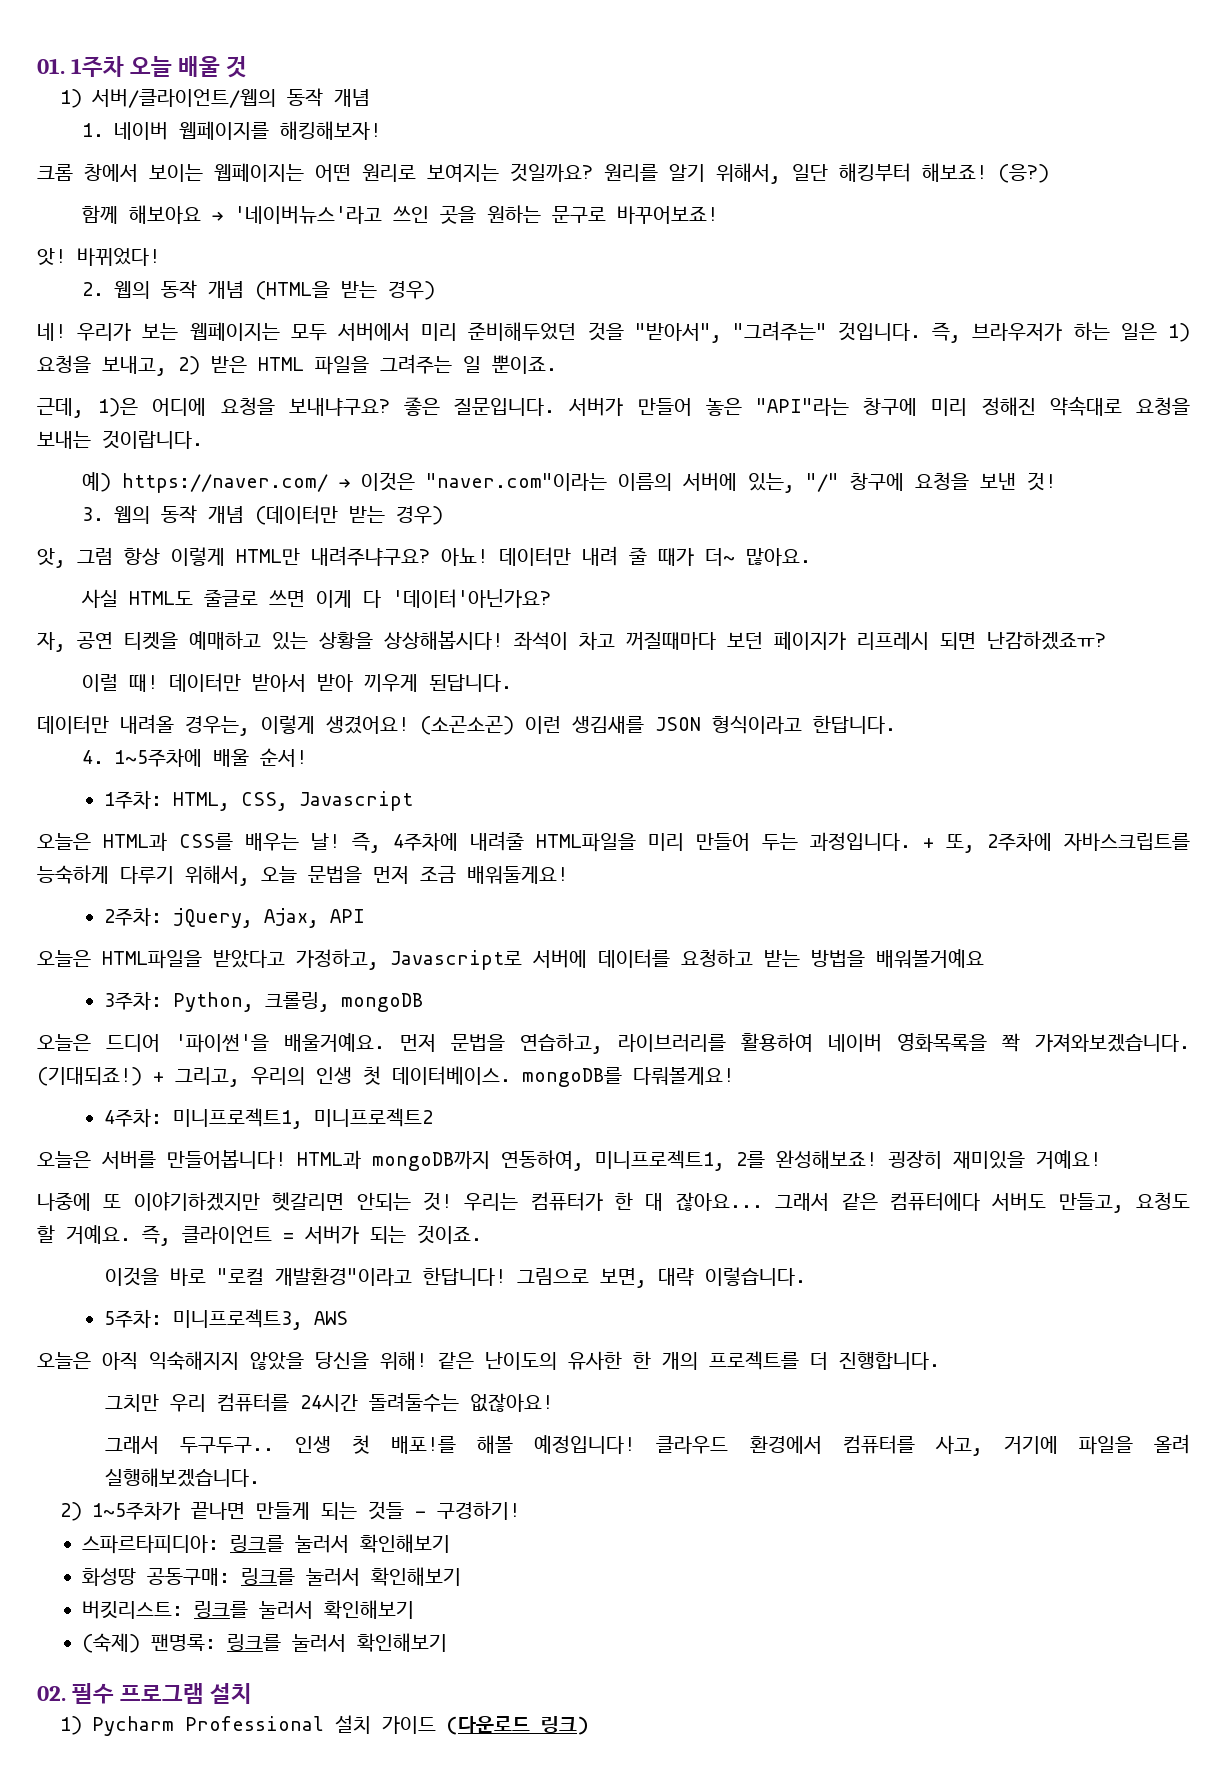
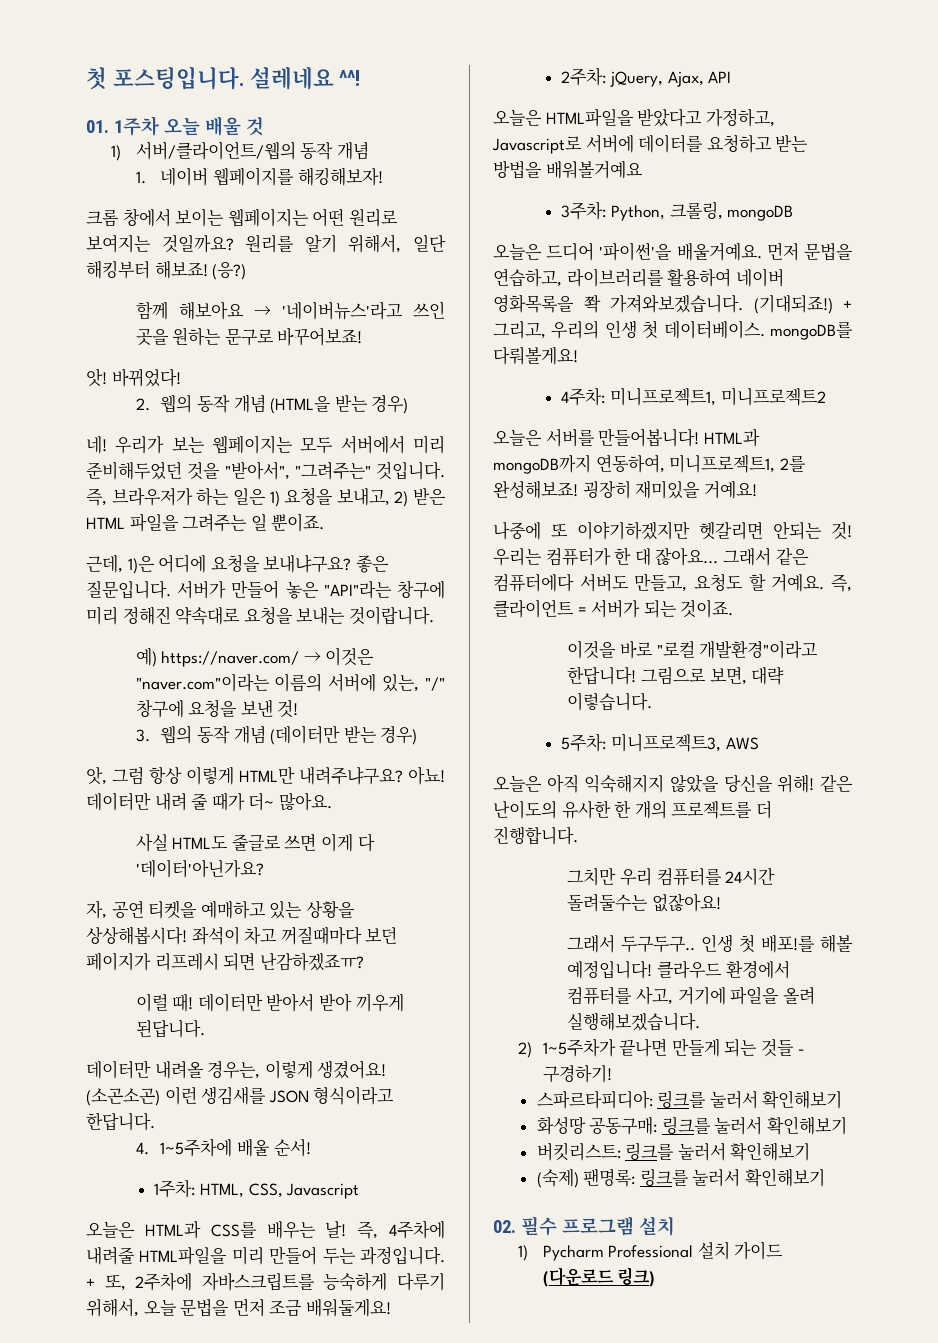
+ 첫 포스팅입니다. 설레네요 ^^!

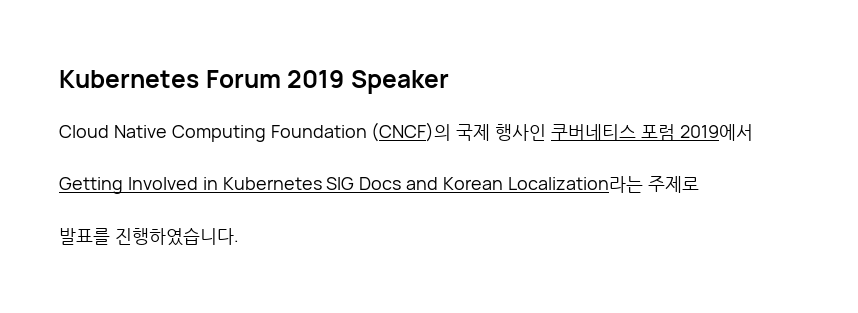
- 첫 포스팅입니다. 설레네요 ^^!
- 01. 1주차 오늘 배울 것
- 1) 서버/클라이언트/웹의 동작 개념
- 1. 네이버 웹페이지를 해킹해보자!
- 크롬 창에서 보이는 웹페이지는 어떤 원리로 보여지는 것일까요? 원리를 알기 위해서, 일단 해킹부터 해보죠! (응?)
- 함께 해보아요 → '네이버뉴스'라고 쓰인 곳을 원하는 문구로 바꾸어보죠!
- 앗! 바뀌었다!
- 2. 웹의 동작 개념 (HTML을 받는 경우)
- 네! 우리가 보는 웹페이지는 모두 서버에서 미리 준비해두었던 것을 "받아서", "그려주는" 것입니다. 즉, 브라우저가 하는 일은 1) 요청을 보내고, 2) 받은 HTML 파일을 그려주는 일 뿐이죠.
- 근데, 1)은 어디에 요청을 보내냐구요? 좋은 질문입니다. 서버가 만들어 놓은 "API"라는 창구에 미리 정해진 약속대로 요청을 보내는 것이랍니다.
- 예) https://naver.com/ → 이것은 "naver.com"이라는 이름의 서버에 있는, "/" 창구에 요청을 보낸 것!
- 3. 웹의 동작 개념 (데이터만 받는 경우)
- 앗, 그럼 항상 이렇게 HTML만 내려주냐구요? 아뇨! 데이터만 내려 줄 때가 더~ 많아요.
- 사실 HTML도 줄글로 쓰면 이게 다 '데이터'아닌가요?
- 자, 공연 티켓을 예매하고 있는 상황을 상상해봅시다! 좌석이 차고 꺼질때마다 보던 페이지가 리프레시 되면 난감하겠죠ㅠ?
- 이럴 때! 데이터만 받아서 받아 끼우게 된답니다.
- 데이터만 내려올 경우는, 이렇게 생겼어요! (소곤소곤) 이런 생김새를 JSON 형식이라고 한답니다.
- 4. 1~5주차에 배울 순서!
- 1주차: HTML, CSS, Javascript
- 오늘은 HTML과 CSS를 배우는 날! 즉, 4주차에 내려줄 HTML파일을 미리 만들어 두는 과정입니다. + 또, 2주차에 자바스크립트를 능숙하게 다루기 위해서, 오늘 문법을 먼저 조금 배워둘게요!
- 2주차: jQuery, Ajax, API
- 오늘은 HTML파일을 받았다고 가정하고, Javascript로 서버에 데이터를 요청하고 받는 방법을 배워볼거예요
- 3주차: Python, 크롤링, mongoDB
- 오늘은 드디어 '파이썬'을 배울거예요. 먼저 문법을 연습하고, 라이브러리를 활용하여 네이버 영화목록을 쫙 가져와보겠습니다. (기대되죠!) + 그리고, 우리의 인생 첫 데이터베이스. mongoDB를 다뤄볼게요!
- 4주차: 미니프로젝트1, 미니프로젝트2
- 오늘은 서버를 만들어봅니다! HTML과 mongoDB까지 연동하여, 미니프로젝트1, 2를 완성해보죠! 굉장히 재미있을 거예요!
- 나중에 또 이야기하겠지만 헷갈리면 안되는 것! 우리는 컴퓨터가 한 대 잖아요... 그래서 같은 컴퓨터에다 서버도 만들고, 요청도 할 거예요. 즉, 클라이언트 = 서버가 되는 것이죠.
- 이것을 바로 "로컬 개발환경"이라고 한답니다! 그림으로 보면, 대략 이렇습니다.
- 5주차: 미니프로젝트3, AWS
- 오늘은 아직 익숙해지지 않았을 당신을 위해! 같은 난이도의 유사한 한 개의 프로젝트를 더 진행합니다.
- 그치만 우리 컴퓨터를 24시간 돌려둘수는 없잖아요!
- 그래서 두구두구.. 인생 첫 배포!를 해볼 예정입니다! 클라우드 환경에서 컴퓨터를 사고, 거기에 파일을 올려 실행해보겠습니다.
- 2) 1~5주차가 끝나면 만들게 되는 것들 - 구경하기!
- 스파르타피디아: 링크를 눌러서 확인해보기
- 화성땅 공동구매: 링크를 눌러서 확인해보기
- 버킷리스트: 링크를 눌러서 확인해보기
- (숙제) 팬명록: 링크를 눌러서 확인해보기
- 02. 필수 프로그램 설치
- 1) Pycharm Professional 설치 가이드 (다운로드 링크)
+ Kubernetes Forum 2019 Speaker
+ Cloud Native Computing Foundation (CNCF)의 국제 행사인 쿠버네티스 포럼 2019에서
+ Getting Involved in Kubernetes SIG Docs and Korean Localization라는 주제로
+ 발표를 진행하였습니다.

